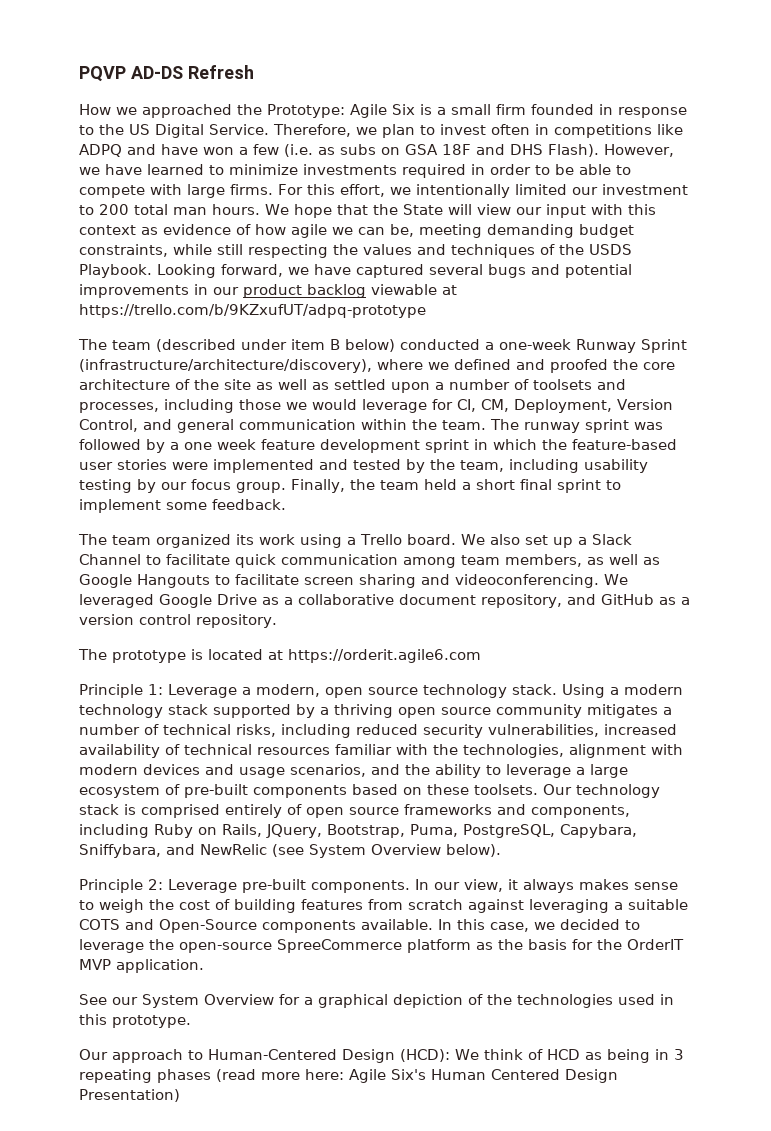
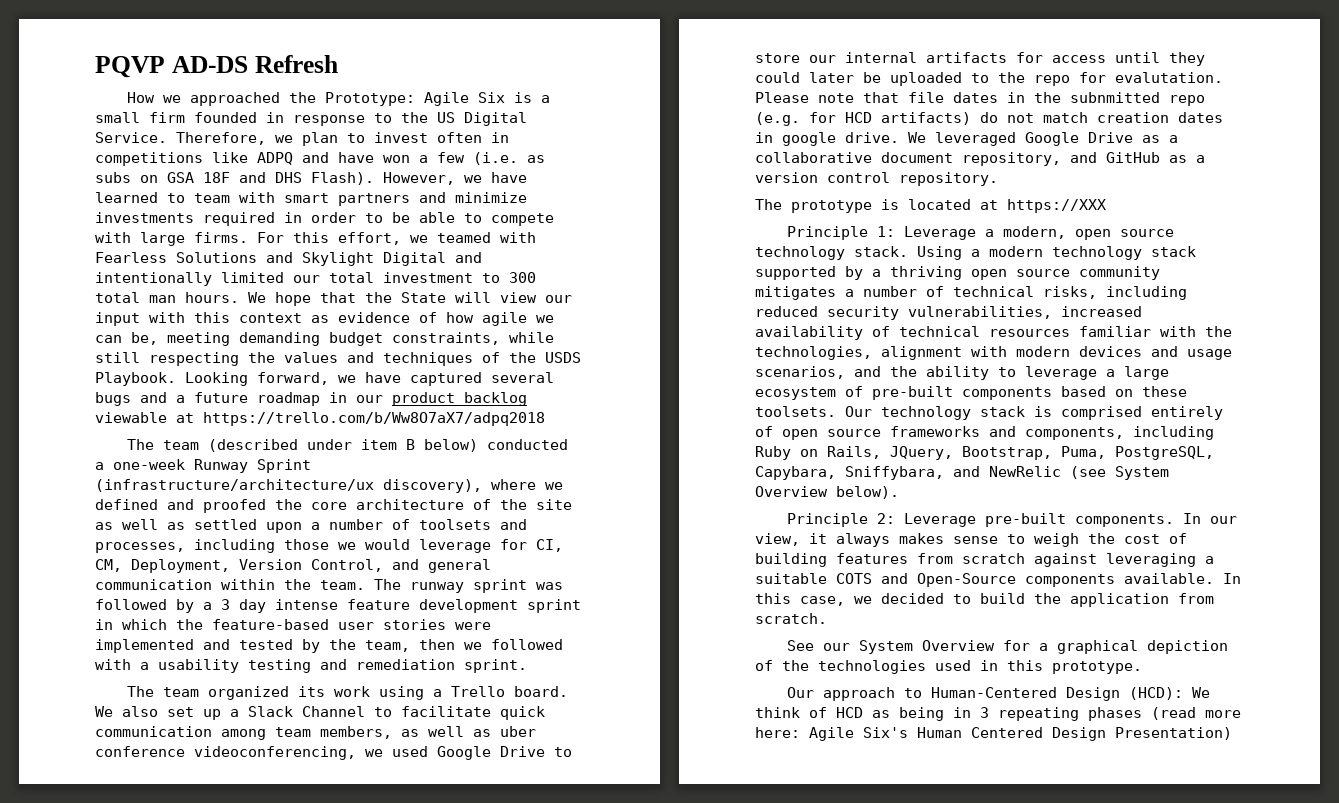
- However, we have learned to minimize investments required in order to be able to compete with large firms.
+ However, we have learned to team with smart partners and minimize investments required in order to be able to compete with large firms.
- For this effort, we intentionally limited our investment to 200 total man hours.
+ For this effort, we teamed with Fearless Solutions and Skylight Digital and intentionally limited our total investment to 300 total man hours.
- Looking forward, we have captured several bugs and potential improvements in our product backlog viewable at https://trello.com/b/9KZxufUT/adpq-prototype
+ Looking forward, we have captured several bugs and a future roadmap in our product backlog viewable at https://trello.com/b/Ww8O7aX7/adpq2018
- The team (described under item B below) conducted a one-week Runway Sprint (infrastructure/architecture/discovery), where we defined and proofed the core architecture of the site as well as settled upon a number of toolsets and processes, including those we would leverage for CI, CM, Deployment, Version Control, and general communication within the team.
+ The team (described under item B below) conducted a one-week Runway Sprint (infrastructure/architecture/ux discovery), where we defined and proofed the core architecture of the site as well as settled upon a number of toolsets and processes, including those we would leverage for CI, CM, Deployment, Version Control, and general communication within the team.
- The runway sprint was followed by a one week feature development sprint in which the feature-based user stories were implemented and tested by the team, including usability testing by our focus group. Finally, the team held a short final sprint to implement some feedback.
+ The runway sprint was followed by a 3 day intense feature development sprint in which the feature-based user stories were implemented and tested by the team, then we followed with a usability testing and remediation sprint.
- We also set up a Slack Channel to facilitate quick communication among team members, as well as Google Hangouts to facilitate screen sharing and videoconferencing.
+ We also set up a Slack Channel to facilitate quick communication among team members, as well as uber conference videoconferencing, we used Google Drive to store our internal artifacts for access until they could later be uploaded to the repo for evalutation. Please note that file dates in the subnmitted repo (e.g. for HCD artifacts) do not match creation dates in google drive.
- The prototype is located at https://orderit.agile6.com
+ The prototype is located at https://XXX
- In this case, we decided to leverage the open-source SpreeCommerce platform as the basis for the OrderIT MVP application.
+ In this case, we decided to build the application from scratch.

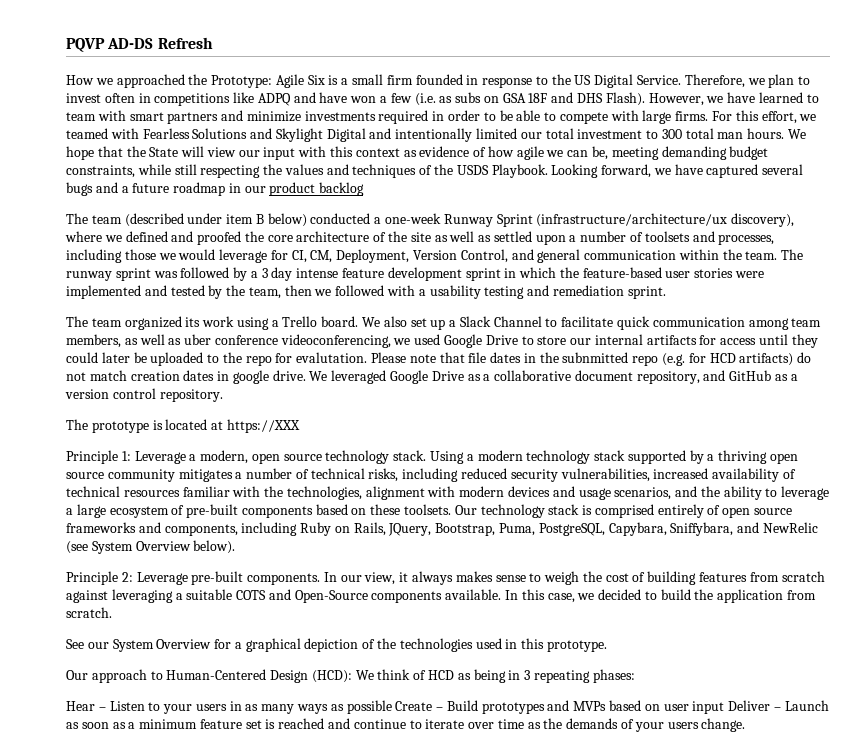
- Looking forward, we have captured several bugs and a future roadmap in our product backlog viewable at https://trello.com/b/Ww8O7aX7/adpq2018
+ Looking forward, we have captured several bugs and a future roadmap in our product backlog
- Our approach to Human-Centered Design (HCD): We think of HCD as being in 3 repeating phases (read more here: Agile Six's Human Centered Design Presentation)
+ Our approach to Human-Centered Design (HCD): We think of HCD as being in 3 repeating phases:
+ Hear – Listen to your users in as many ways as possible Create – Build prototypes and MVPs based on user input Deliver – Launch as soon as a minimum feature set is reached and continue to iterate over time as the demands of your users change.

